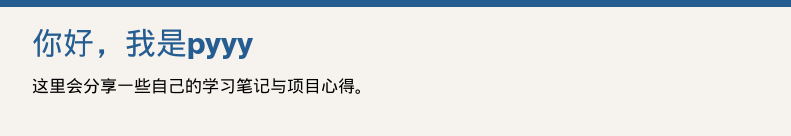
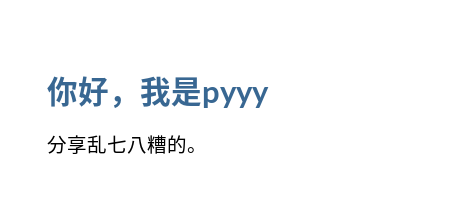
- 这里会分享一些自己的学习笔记与项目心得。
+ 分享乱七八糟的。

